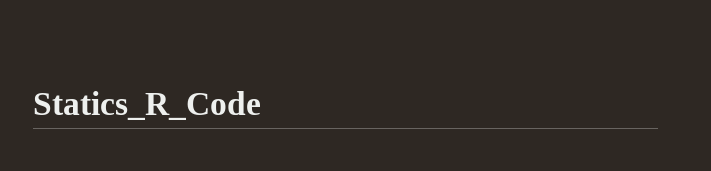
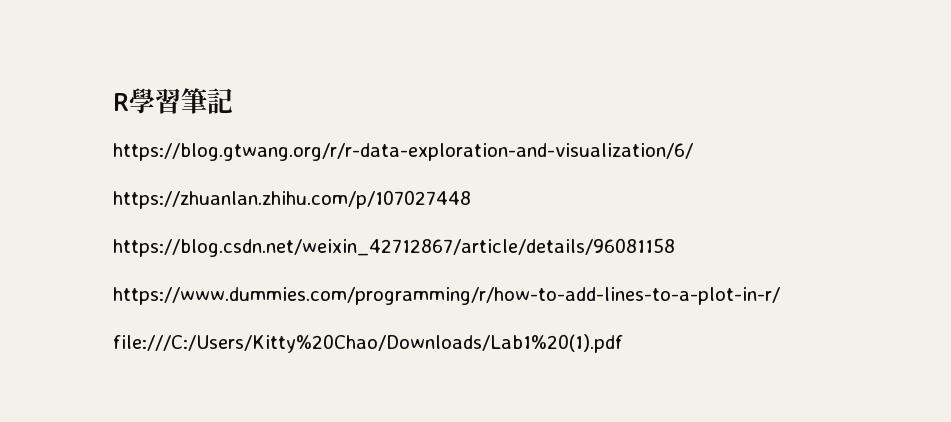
- Statics_R_Code
+ R學習筆記
+ https://blog.gtwang.org/r/r-data-exploration-and-visualization/6/
+ https://zhuanlan.zhihu.com/p/107027448
+ https://blog.csdn.net/weixin_42712867/article/details/96081158
+ https://www.dummies.com/programming/r/how-to-add-lines-to-a-plot-in-r/
+ file:///C:/Users/Kitty%20Chao/Downloads/Lab1%20(1).pdf

